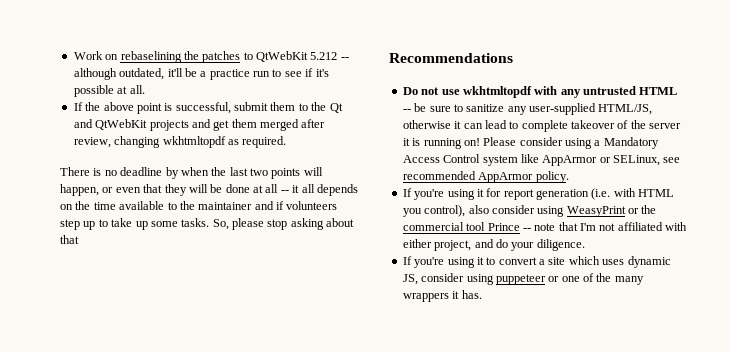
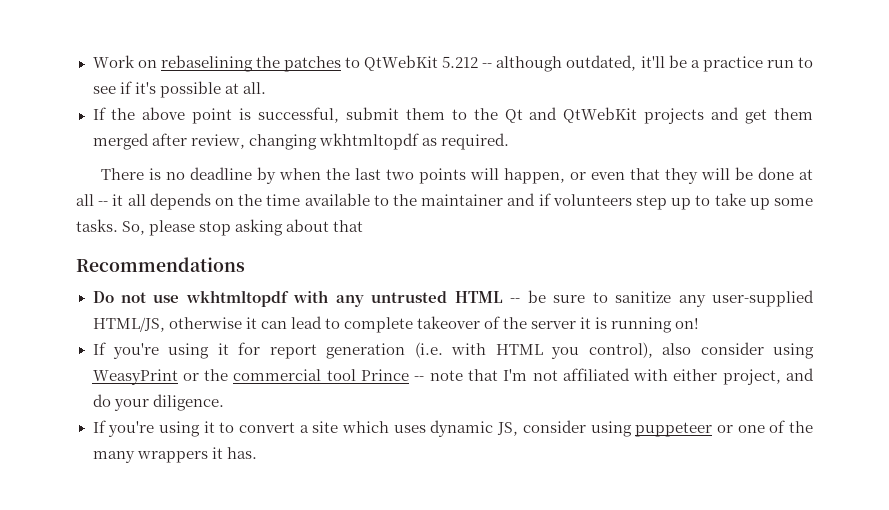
- Please consider using a Mandatory Access Control system like AppArmor or SELinux, see recommended AppArmor policy.

